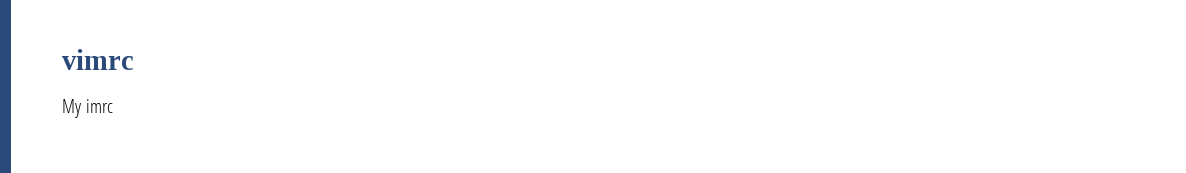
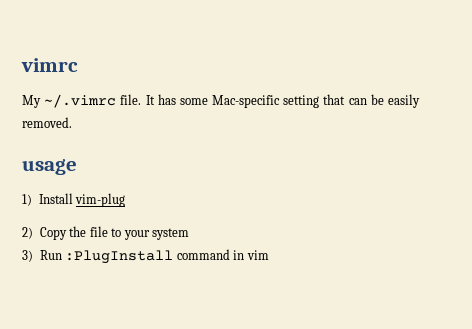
- My imrc
+ My ~/.vimrc file. It has some Mac-specific setting that can be easily removed.
+ usage
+ 1) Install vim-plug
+ 2) Copy the file to your system
+ 3) Run :PlugInstall command in vim

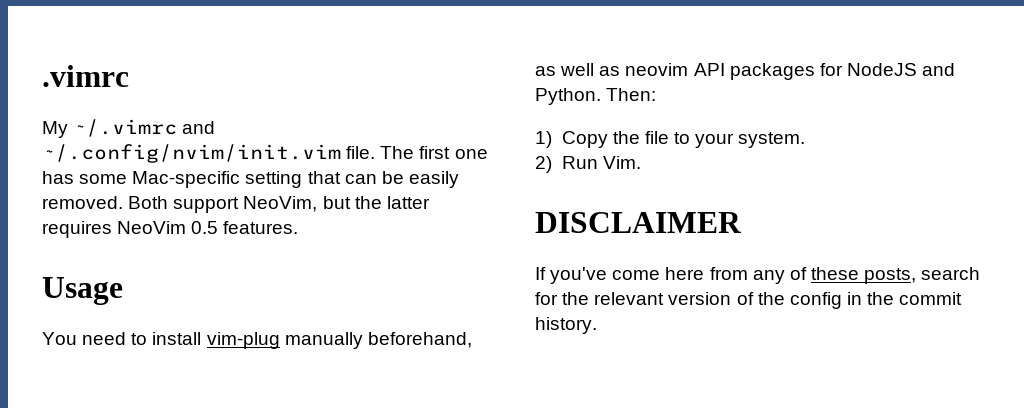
- vimrc
+ .vimrc
- My ~/.vimrc file. It has some Mac-specific setting that can be easily removed.
- usage
- 1) Install vim-plug
- 2) Copy the file to your system
- 3) Run :PlugInstall command in vim
+ My ~/.vimrc and ~/.config/nvim/init.vim file. The first one has some Mac-specific setting that can be easily removed. Both support NeoVim, but the latter requires NeoVim 0.5 features.
+ Usage
+ You need to install vim-plug manually beforehand, as well as neovim API packages for NodeJS and Python. Then:
+ 1) Copy the file to your system.
+ 2) Run Vim.
+ DISCLAIMER
+ If you've come here from any of these posts, search for the relevant version of the config in the commit history.

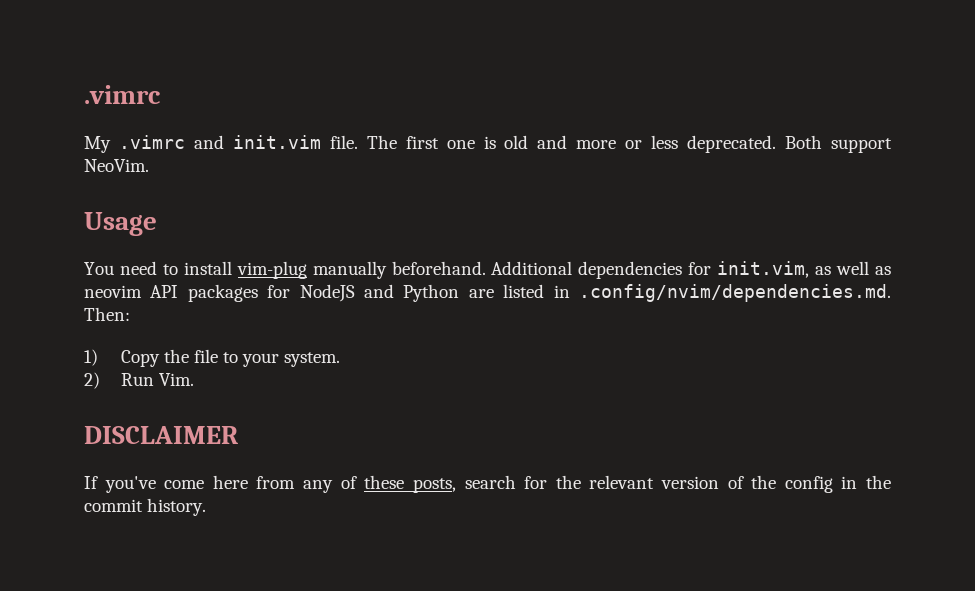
- My ~/.vimrc and ~/.config/nvim/init.vim file.
+ My .vimrc and init.vim file.
- The first one has some Mac-specific setting that can be easily removed. Both support NeoVim, but the latter requires NeoVim 0.5 features.
+ The first one is old and more or less deprecated. Both support NeoVim.
- You need to install vim-plug manually beforehand, as well as neovim API packages for NodeJS and Python. Then:
+ You need to install vim-plug manually beforehand. Additional dependencies for init.vim, as well as neovim API packages for NodeJS and Python are listed in .config/nvim/dependencies.md. Then:

